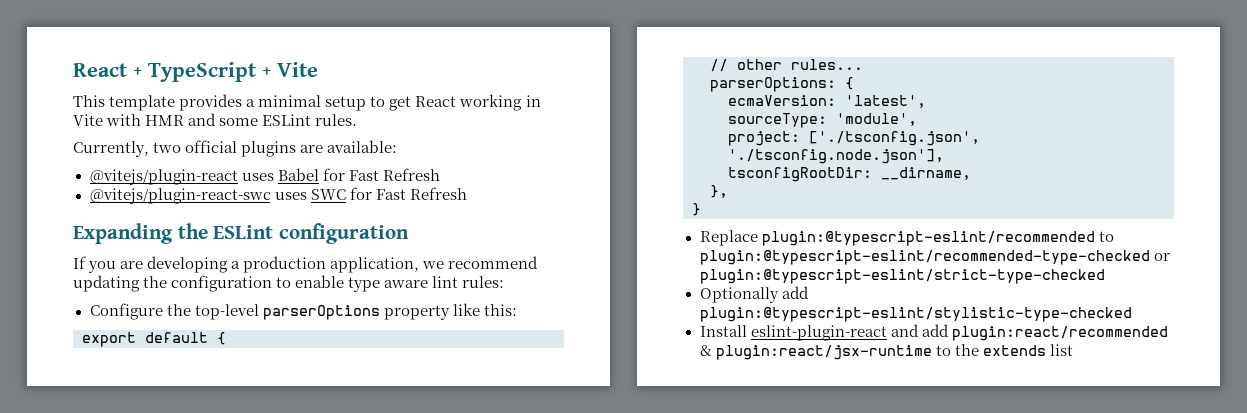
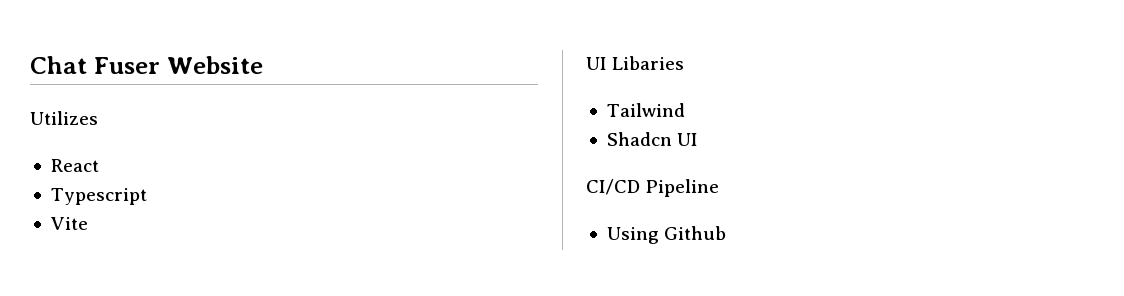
- React + TypeScript + Vite
- This template provides a minimal setup to get React working in Vite with HMR and some ESLint rules.
- Currently, two official plugins are available:
- @vitejs/plugin-react uses Babel for Fast Refresh
- @vitejs/plugin-react-swc uses SWC for Fast Refresh
- Expanding the ESLint configuration
- If you are developing a production application, we recommend updating the configuration to enable type aware lint rules:
- Configure the top-level parserOptions property like this:
- export default {
- // other rules...
- parserOptions: {
- ecmaVersion: 'latest',
- sourceType: 'module',
- project: ['./tsconfig.json', './tsconfig.node.json'],
- tsconfigRootDir: __dirname,
- },
- }
- Replace plugin:@typescript-eslint/recommended to plugin:@typescript-eslint/recommended-type-checked or plugin:@typescript-eslint/strict-type-checked
- Optionally add plugin:@typescript-eslint/stylistic-type-checked
- Install eslint-plugin-react and add plugin:react/recommended & plugin:react/jsx-runtime to the extends list
+ Chat Fuser Website
+ Utilizes
+ React
+ Typescript
+ Vite
+ UI Libaries
+ Tailwind
+ Shadcn UI
+ CI/CD Pipeline
+ Using Github

